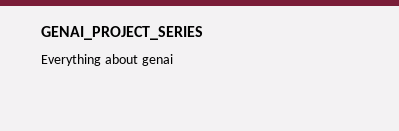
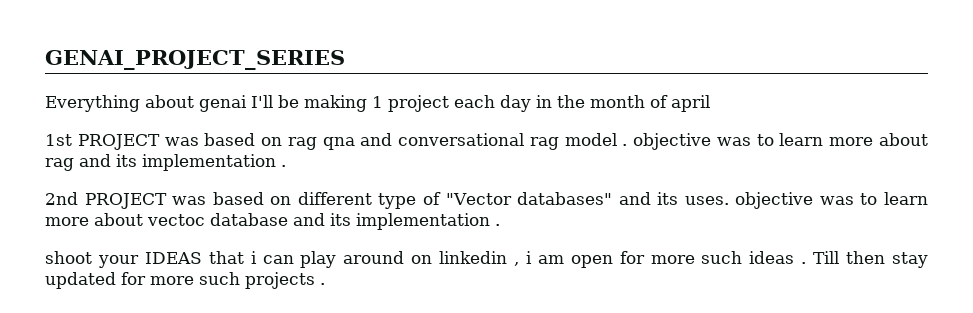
- Everything about genai
+ Everything about genai I'll be making 1 project each day in the month of april
+ 1st PROJECT was based on rag qna and conversational rag model . objective was to learn more about rag and its implementation .
+ 2nd PROJECT was based on different type of "Vector databases" and its uses. objective was to learn more about vectoc database and its implementation .
+ shoot your IDEAS that i can play around on linkedin , i am open for more such ideas . Till then stay updated for more such projects .

